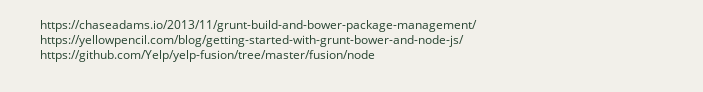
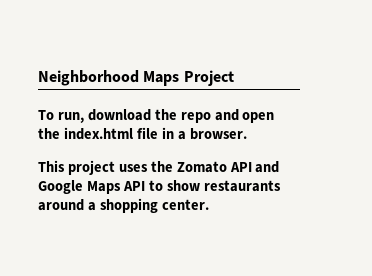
- https://chaseadams.io/2013/11/grunt-build-and-bower-package-management/ https://yellowpencil.com/blog/getting-started-with-grunt-bower-and-node-js/ https://github.com/Yelp/yelp-fusion/tree/master/fusion/node
+ Neighborhood Maps Project
+ To run, download the repo and open the index.html file in a browser.
+ This project uses the Zomato API and Google Maps API to show restaurants around a shopping center.

